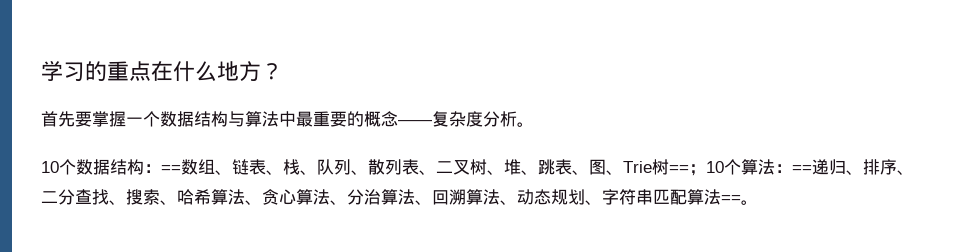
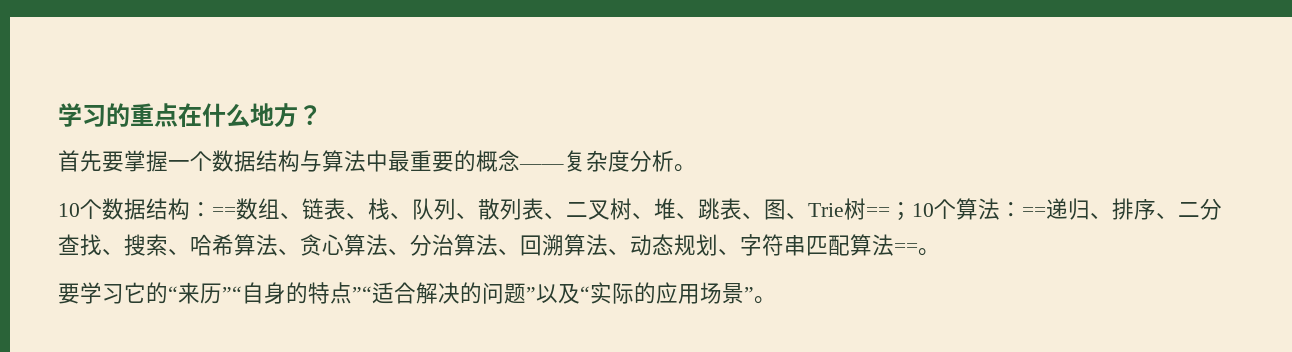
+ 要学习它的“来历”“自身的特点”“适合解决的问题”以及“实际的应用场景”。

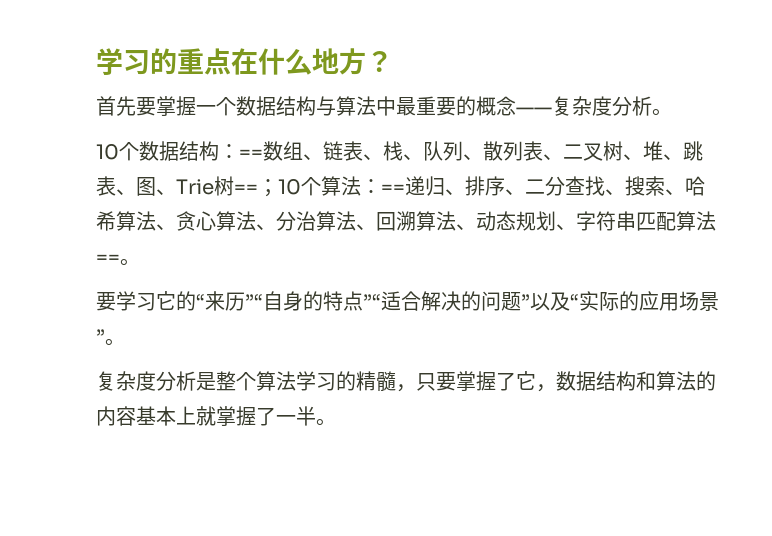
+ 复杂度分析是整个算法学习的精髓，只要掌握了它，数据结构和算法的内容基本上就掌握了一半。

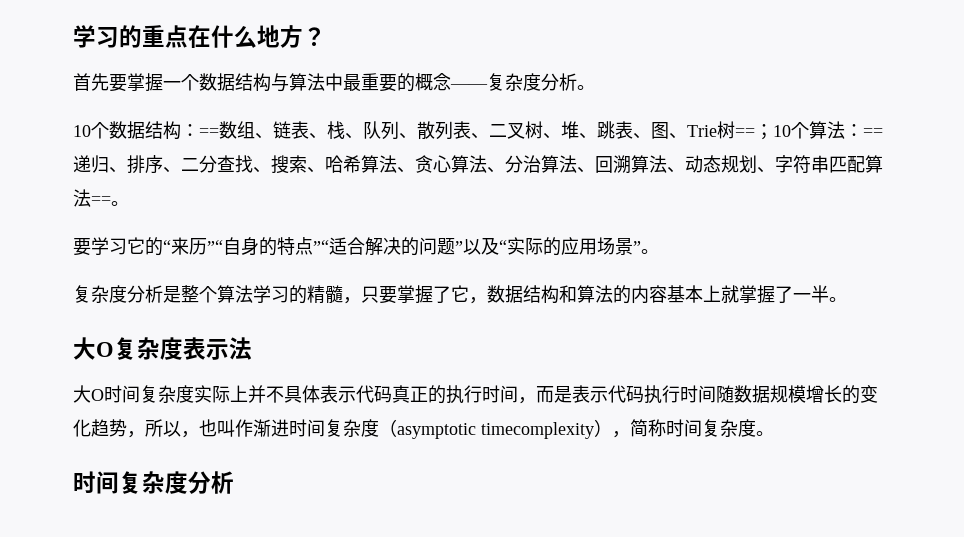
+ 大O复杂度表示法
+ 大O时间复杂度实际上并不具体表示代码真正的执行时间，而是表示代码执行时间随数据规模增长的变化趋势，所以，也叫作渐进时间复杂度（asymptotic timecomplexity），简称时间复杂度。
+ 时间复杂度分析

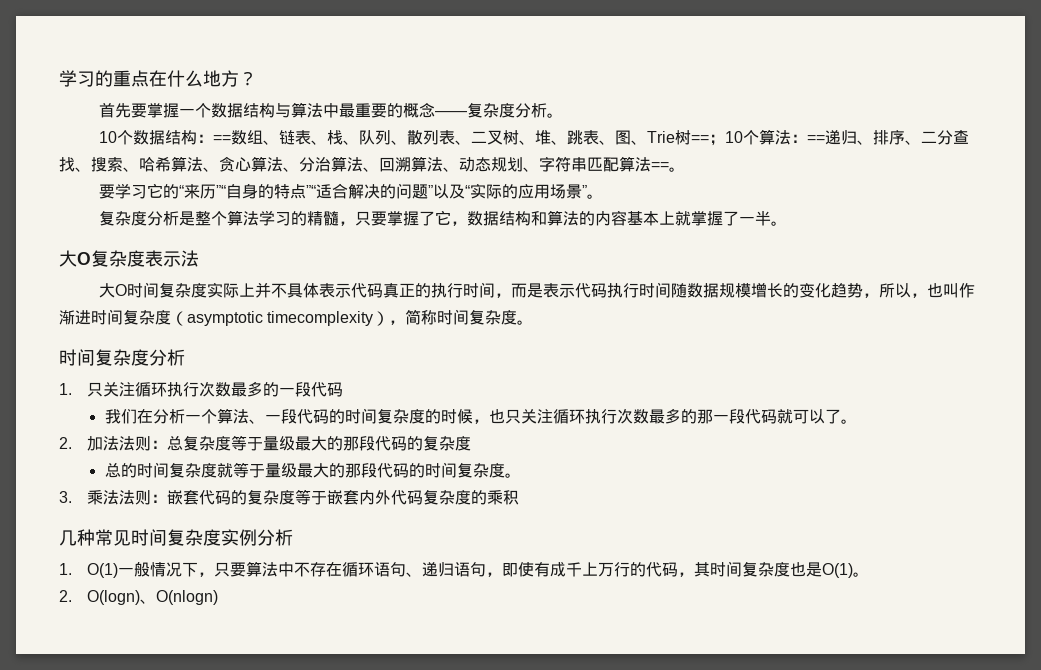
+ 1.只关注循环执行次数最多的一段代码
+ 我们在分析一个算法、一段代码的时间复杂度的时候，也只关注循环执行次数最多的那一段代码就可以了。
+ 2.加法法则：总复杂度等于量级最大的那段代码的复杂度
+ 总的时间复杂度就等于量级最大的那段代码的时间复杂度。
+ 3.乘法法则：嵌套代码的复杂度等于嵌套内外代码复杂度的乘积
+ 几种常见时间复杂度实例分析
+ 1. O(1)一般情况下，只要算法中不存在循环语句、递归语句，即使有成千上万行的代码，其时间复杂度也是Ο(1)。
+ 2. O(logn)、O(nlogn)

